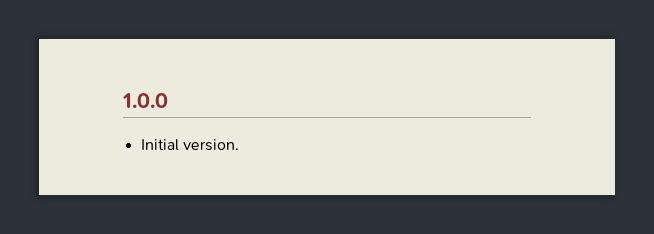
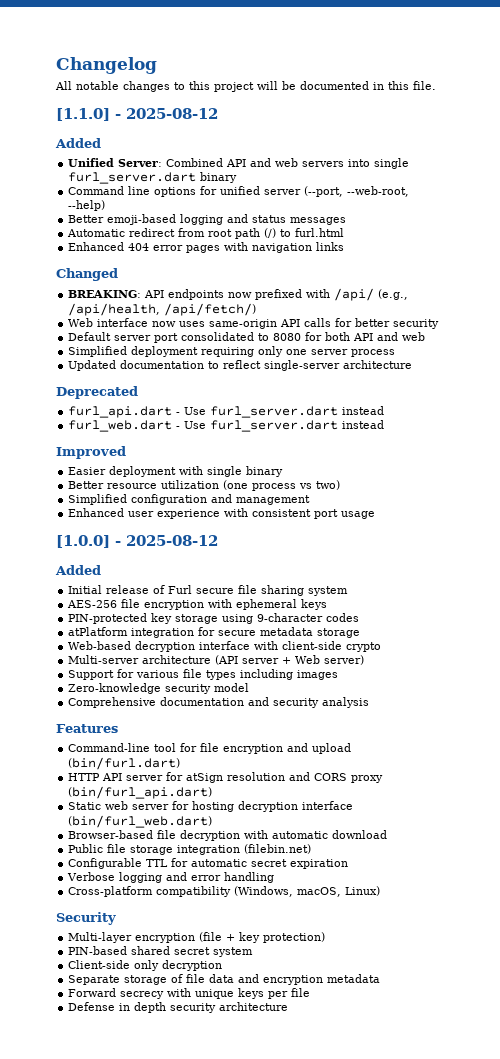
- 1.0.0
- Initial version.
+ Changelog
+ All notable changes to this project will be documented in this file.
+ [1.1.0] - 2025-08-12
+ Added
+ Unified Server: Combined API and web servers into single furl_server.dart binary
+ Command line options for unified server (--port, --web-root, --help)
+ Better emoji-based logging and status messages
+ Automatic redirect from root path (/) to furl.html
+ Enhanced 404 error pages with navigation links
+ Changed
+ BREAKING: API endpoints now prefixed with /api/ (e.g., /api/health, /api/fetch/)
+ Web interface now uses same-origin API calls for better security
+ Default server port consolidated to 8080 for both API and web
+ Simplified deployment requiring only one server process
+ Updated documentation to reflect single-server architecture
+ Deprecated
+ furl_api.dart - Use furl_server.dart instead
+ furl_web.dart - Use furl_server.dart instead
+ Improved
+ Easier deployment with single binary
+ Better resource utilization (one process vs two)
+ Simplified configuration and management
+ Enhanced user experience with consistent port usage
+ [1.0.0] - 2025-08-12
+ Added
+ Initial release of Furl secure file sharing system
+ AES-256 file encryption with ephemeral keys
+ PIN-protected key storage using 9-character codes
+ atPlatform integration for secure metadata storage
+ Web-based decryption interface with client-side crypto
+ Multi-server architecture (API server + Web server)
+ Support for various file types including images
+ Zero-knowledge security model
+ Comprehensive documentation and security analysis
+ Features
+ Command-line tool for file encryption and upload (bin/furl.dart)
+ HTTP API server for atSign resolution and CORS proxy (bin/furl_api.dart)
+ Static web server for hosting decryption interface (bin/furl_web.dart)
+ Browser-based file decryption with automatic download
+ Public file storage integration (filebin.net)
+ Configurable TTL for automatic secret expiration
+ Verbose logging and error handling
+ Cross-platform compatibility (Windows, macOS, Linux)
+ Security
+ Multi-layer encryption (file + key protection)
+ PIN-based shared secret system
+ Client-side only decryption
+ Separate storage of file data and encryption metadata
+ Forward secrecy with unique keys per file
+ Defense in depth security architecture

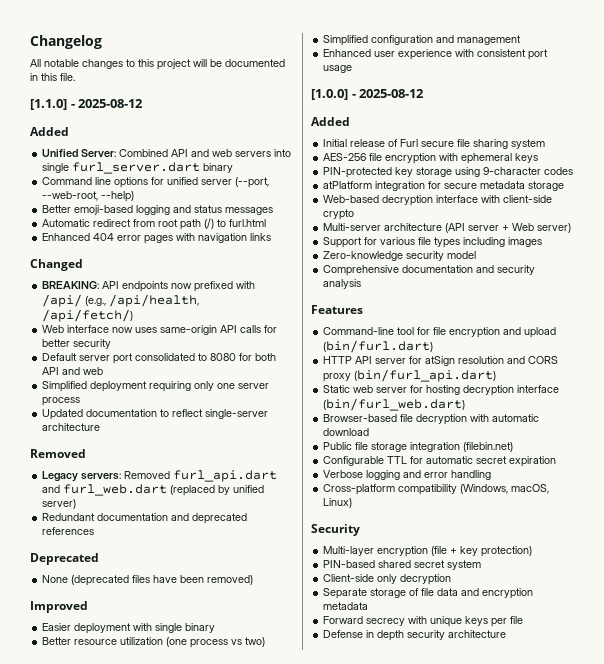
  Updated documentation to reflect single-server architecture
+ Removed
+ Legacy servers: Removed furl_api.dart and furl_web.dart (replaced by unified server)
+ Redundant documentation and deprecated references
  Deprecated
- furl_api.dart - Use furl_server.dart instead
- furl_web.dart - Use furl_server.dart instead
+ None (deprecated files have been removed)

